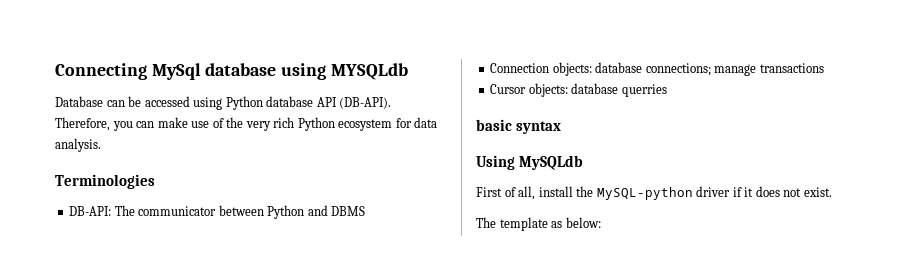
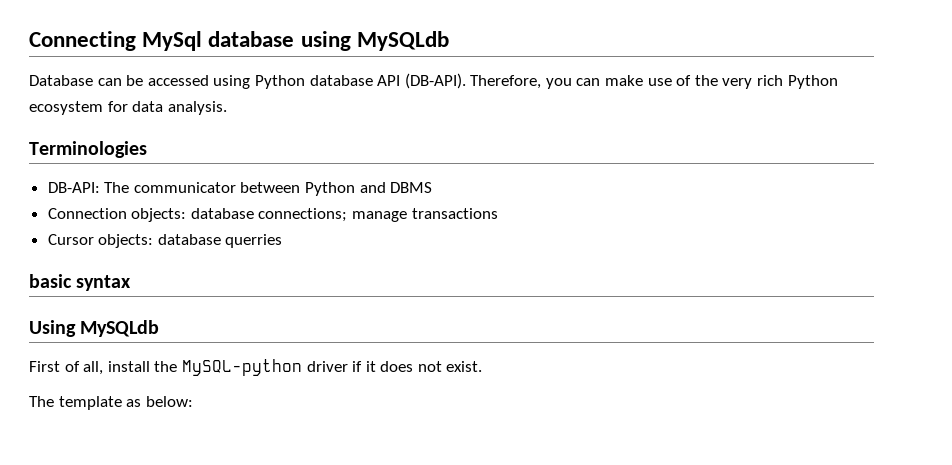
- Connecting MySql database using MYSQLdb
+ Connecting MySql database using MySQLdb

